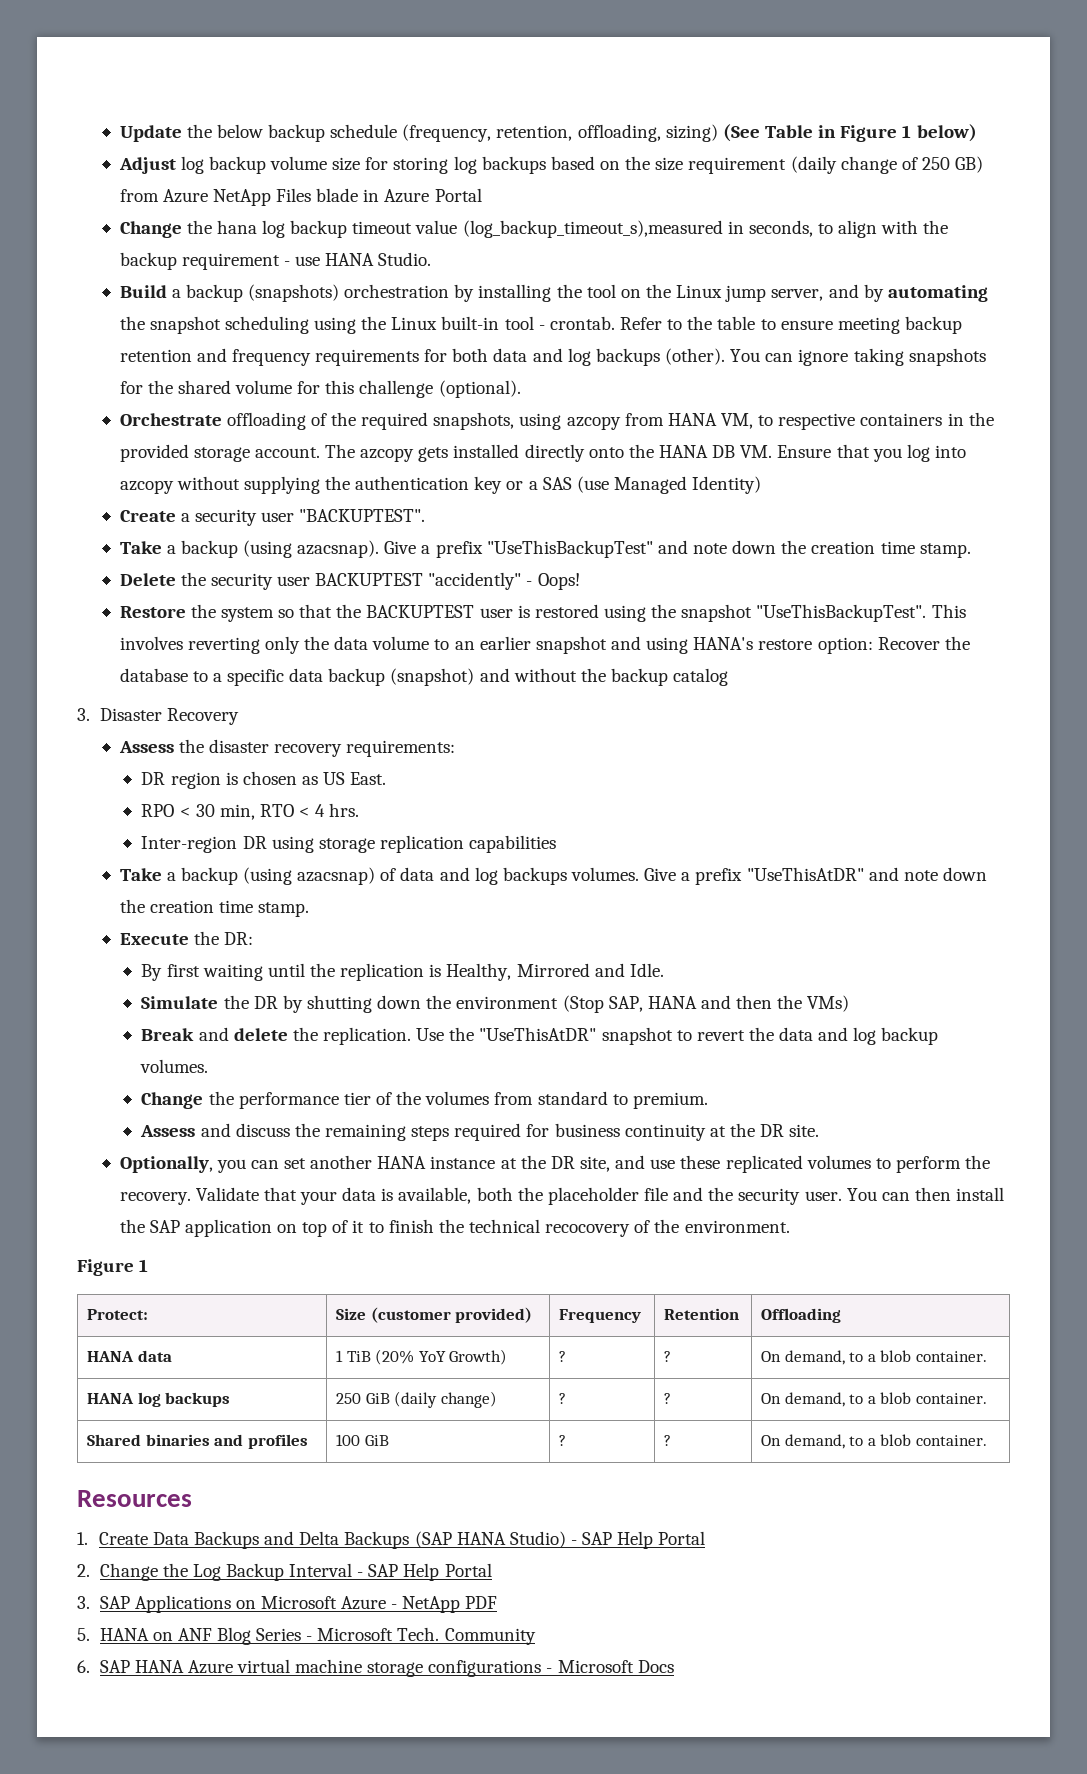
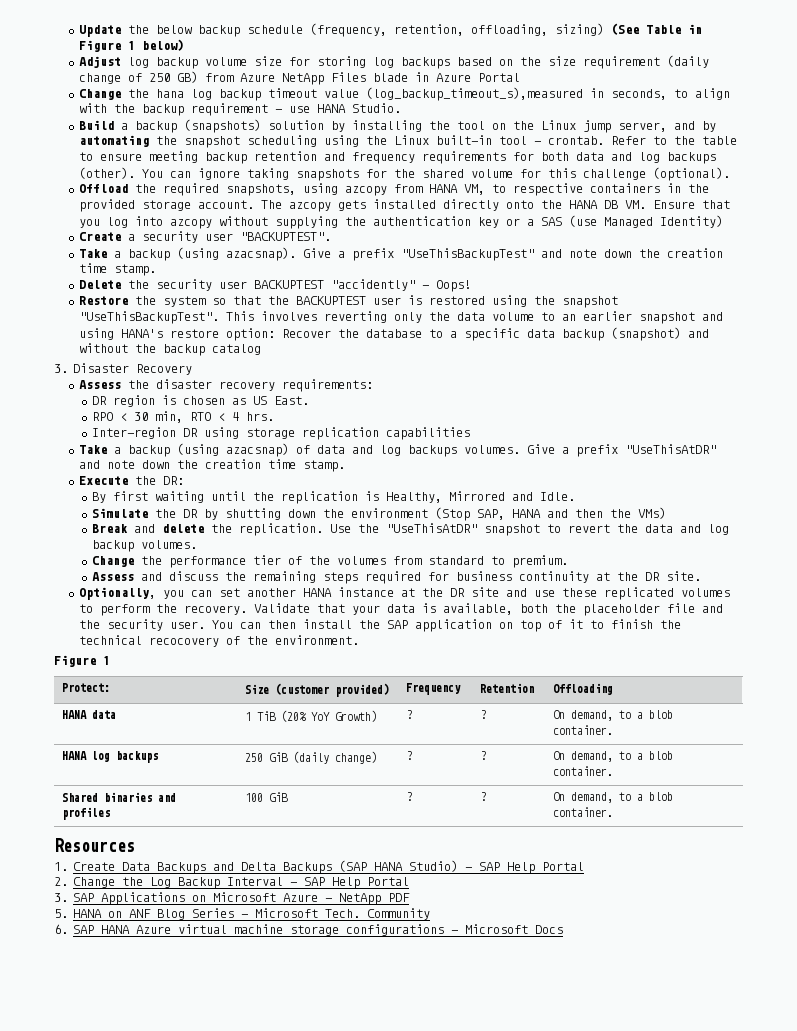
- Build a backup (snapshots) orchestration by installing the tool on the Linux jump server, and by automating the snapshot scheduling using the Linux built-in tool - crontab.
+ Build a backup (snapshots) solution by installing the tool on the Linux jump server, and by automating the snapshot scheduling using the Linux built-in tool - crontab.
- Orchestrate offloading of the required snapshots, using azcopy from HANA VM, to respective containers in the provided storage account.
+ Offload the required snapshots, using azcopy from HANA VM, to respective containers in the provided storage account.
- Optionally, you can set another HANA instance at the DR site, and use these replicated volumes to perform the recovery.
+ Optionally, you can set another HANA instance at the DR site and use these replicated volumes to perform the recovery.

